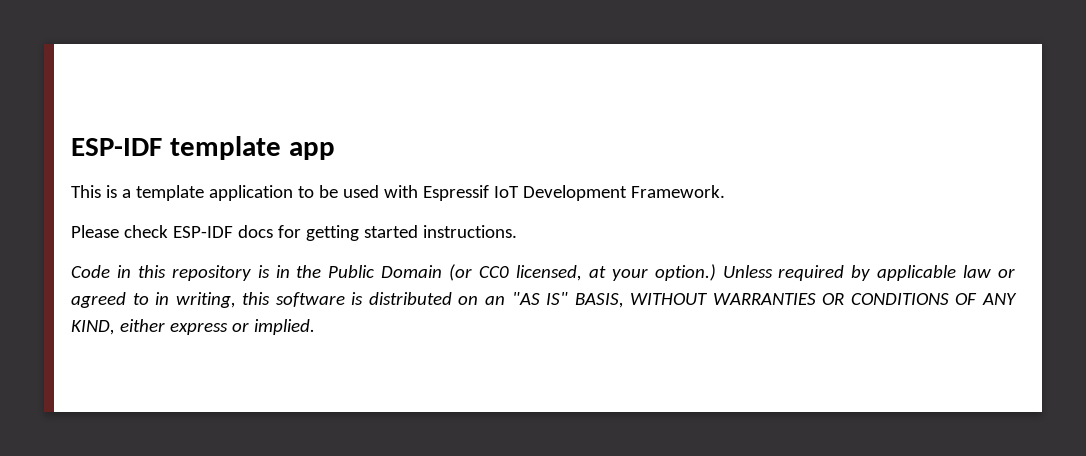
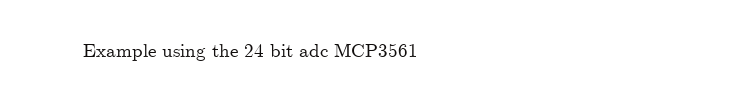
- ESP-IDF template app
- This is a template application to be used with Espressif IoT Development Framework.
- Please check ESP-IDF docs for getting started instructions.
- Code in this repository is in the Public Domain (or CC0 licensed, at your option.) Unless required by applicable law or agreed to in writing, this software is distributed on an "AS IS" BASIS, WITHOUT WARRANTIES OR CONDITIONS OF ANY KIND, either express or implied.
+ Example using the 24 bit adc MCP3561

